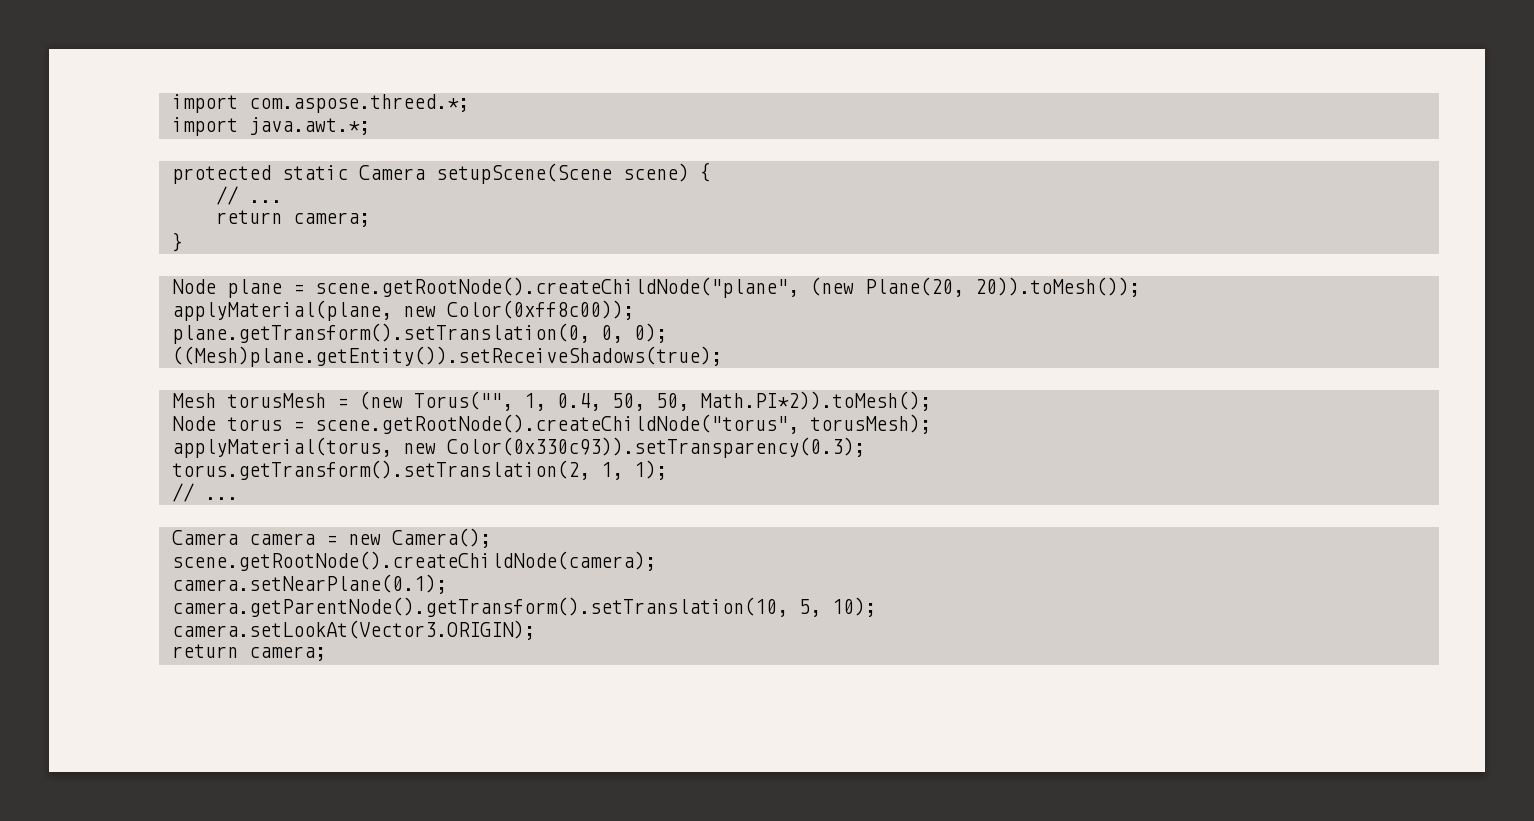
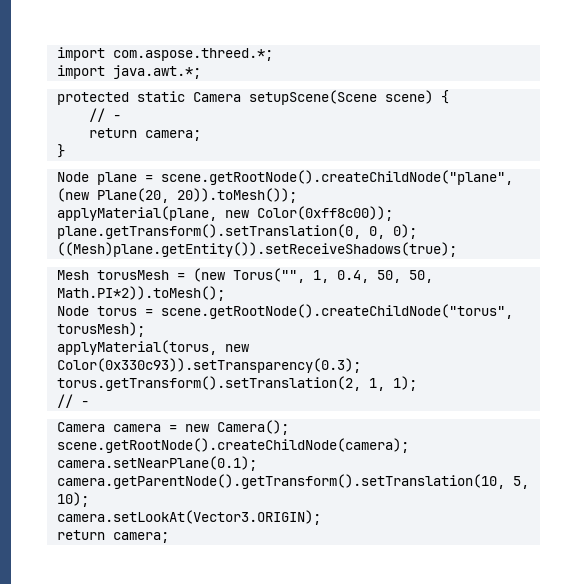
  protected static Camera setupScene(Scene scene) {
- // ...
+ // -
  torus.getTransform().setTranslation(2, 1, 1);
- // ...
+ // -

